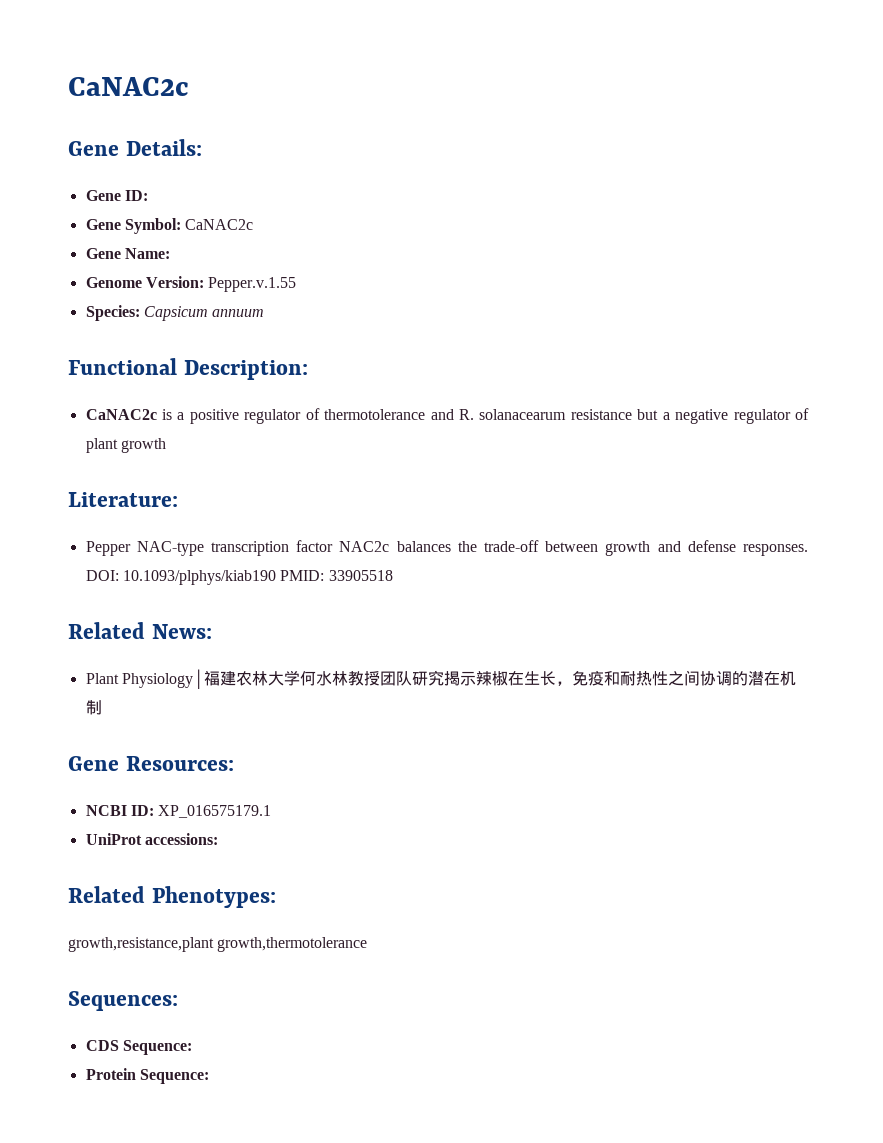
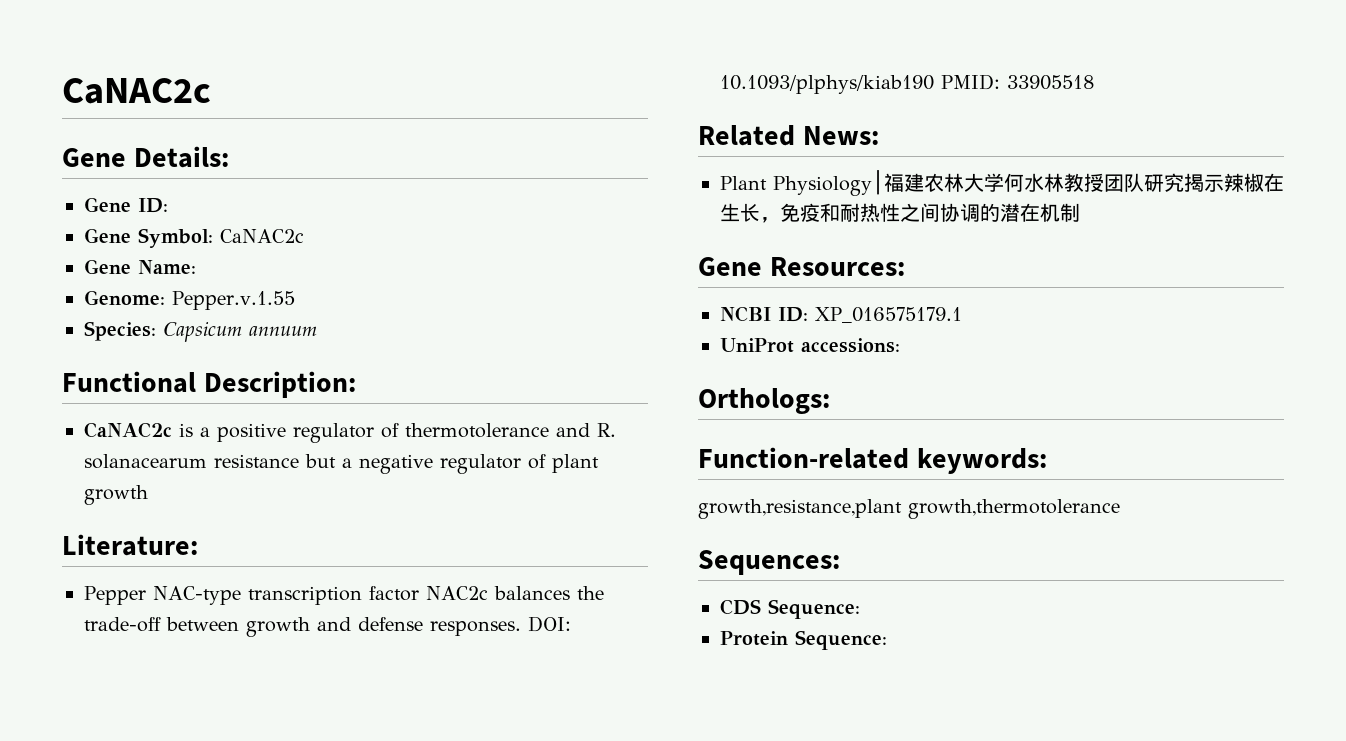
- Genome Version: Pepper.v.1.55
+ Genome: Pepper.v.1.55
- Related Phenotypes:
+ Orthologs:
+ Function-related keywords:

